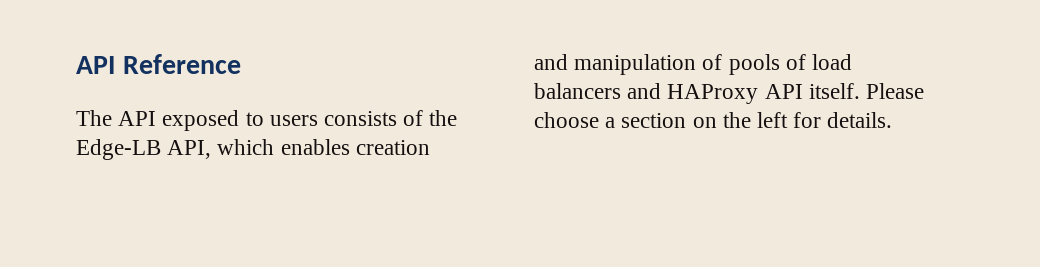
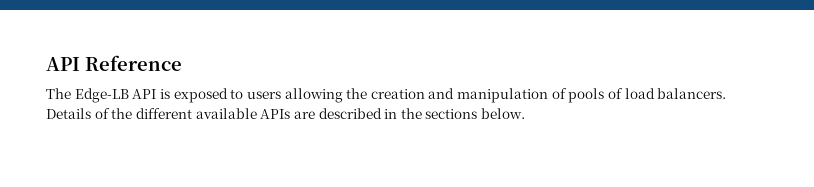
- The API exposed to users consists of the Edge-LB API, which enables creation and manipulation of pools of load balancers and HAProxy API itself. Please choose a section on the left for details.
+ The Edge-LB API is exposed to users allowing the creation and manipulation of pools of load balancers. Details of the different available APIs are described in the sections below.

